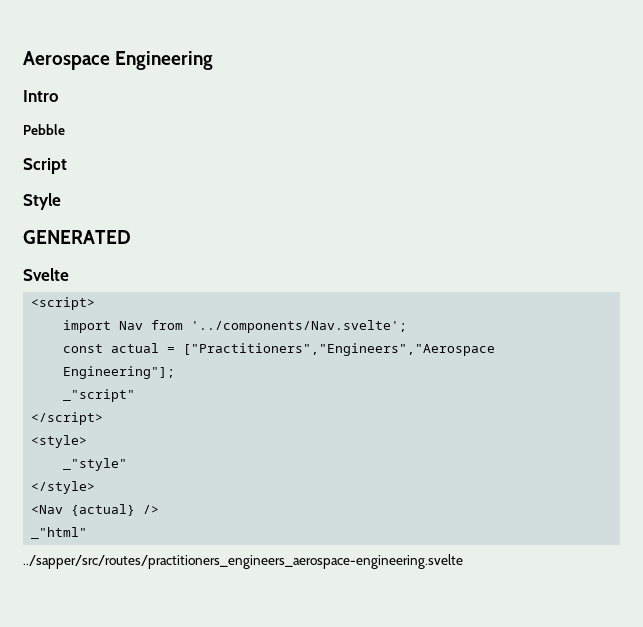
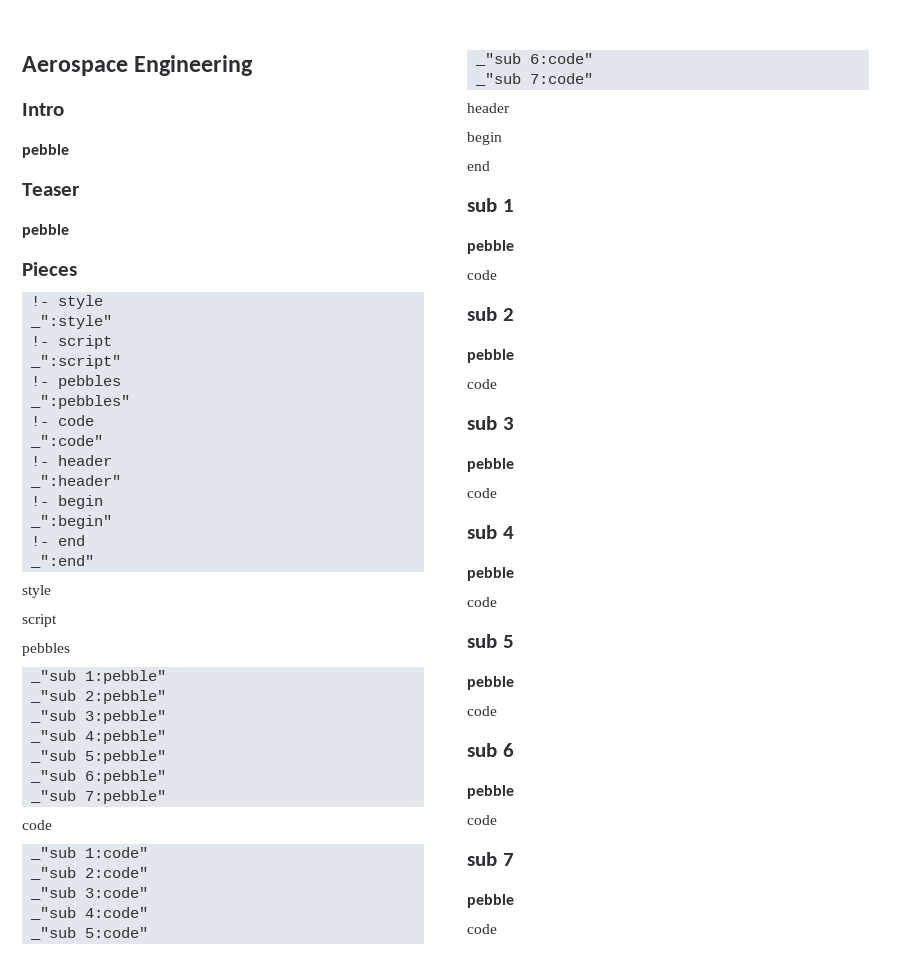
  Intro
- Pebble
- Script
- Style
- GENERATED
- Svelte
- <script>
- import Nav from '../components/Nav.svelte';
- const actual = ["Practitioners","Engineers","Aerospace Engineering"];
- _"script"
- </script>
- <style>
- _"style"
- </style>
- <Nav {actual} />
- _"html"
- ../sapper/src/routes/practitioners_engineers_aerospace-engineering.svelte
+ pebble
+ Teaser
+ pebble
+ Pieces
+ !- style
+ _":style"
+ !- script
+ _":script"
+ !- pebbles
+ _":pebbles"
+ !- code
+ _":code"
+ !- header
+ _":header"
+ !- begin
+ _":begin"
+ !- end
+ _":end"
+ style
+ script
+ pebbles
+ _"sub 1:pebble"
+ _"sub 2:pebble"
+ _"sub 3:pebble"
+ _"sub 4:pebble"
+ _"sub 5:pebble"
+ _"sub 6:pebble"
+ _"sub 7:pebble"
+ code
+ _"sub 1:code"
+ _"sub 2:code"
+ _"sub 3:code"
+ _"sub 4:code"
+ _"sub 5:code"
+ _"sub 6:code"
+ _"sub 7:code"
+ header
+ begin
+ end
+ sub 1
+ pebble
+ code
+ sub 2
+ pebble
+ code
+ sub 3
+ pebble
+ code
+ sub 4
+ pebble
+ code
+ sub 5
+ pebble
+ code
+ sub 6
+ pebble
+ code
+ sub 7
+ pebble
+ code

